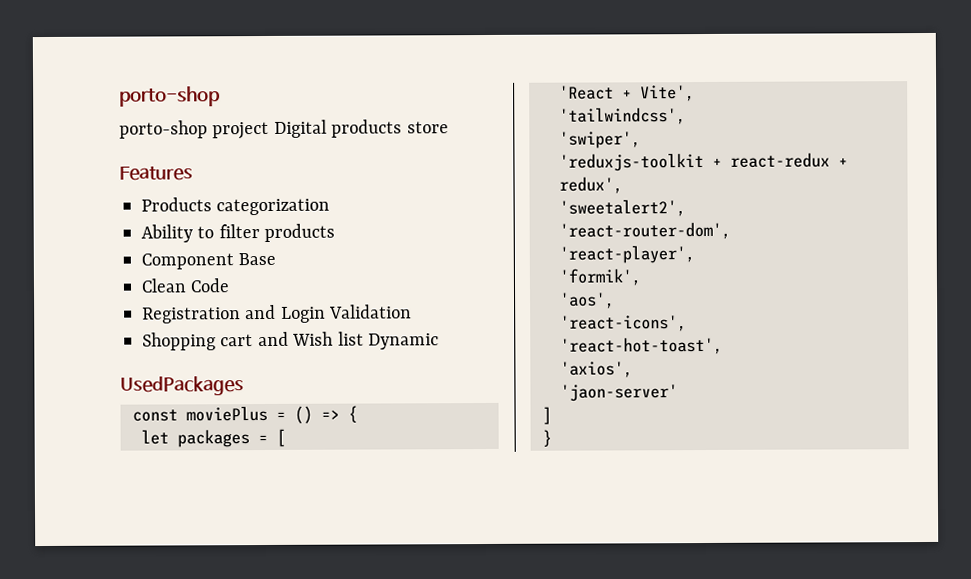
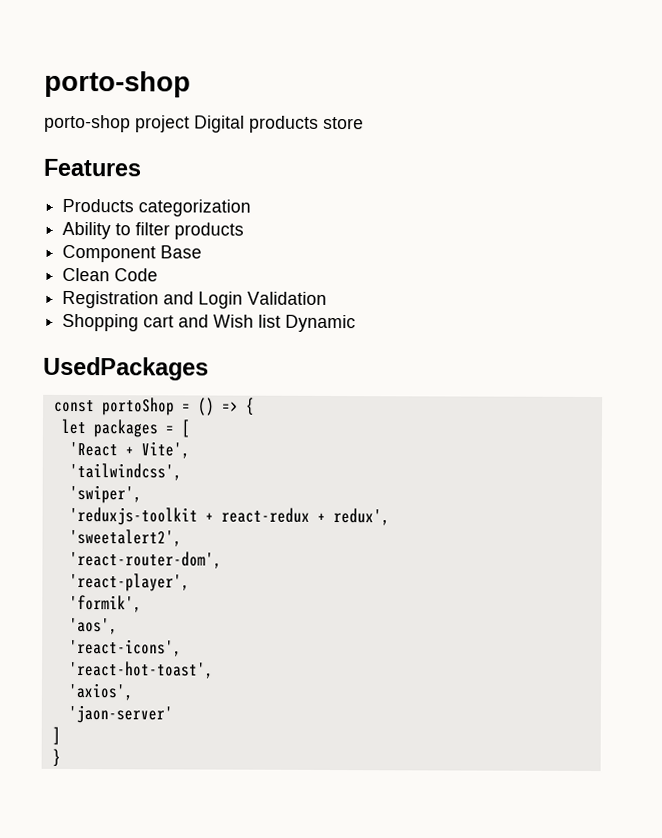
- const moviePlus = () => {
+ const portoShop = () => {

